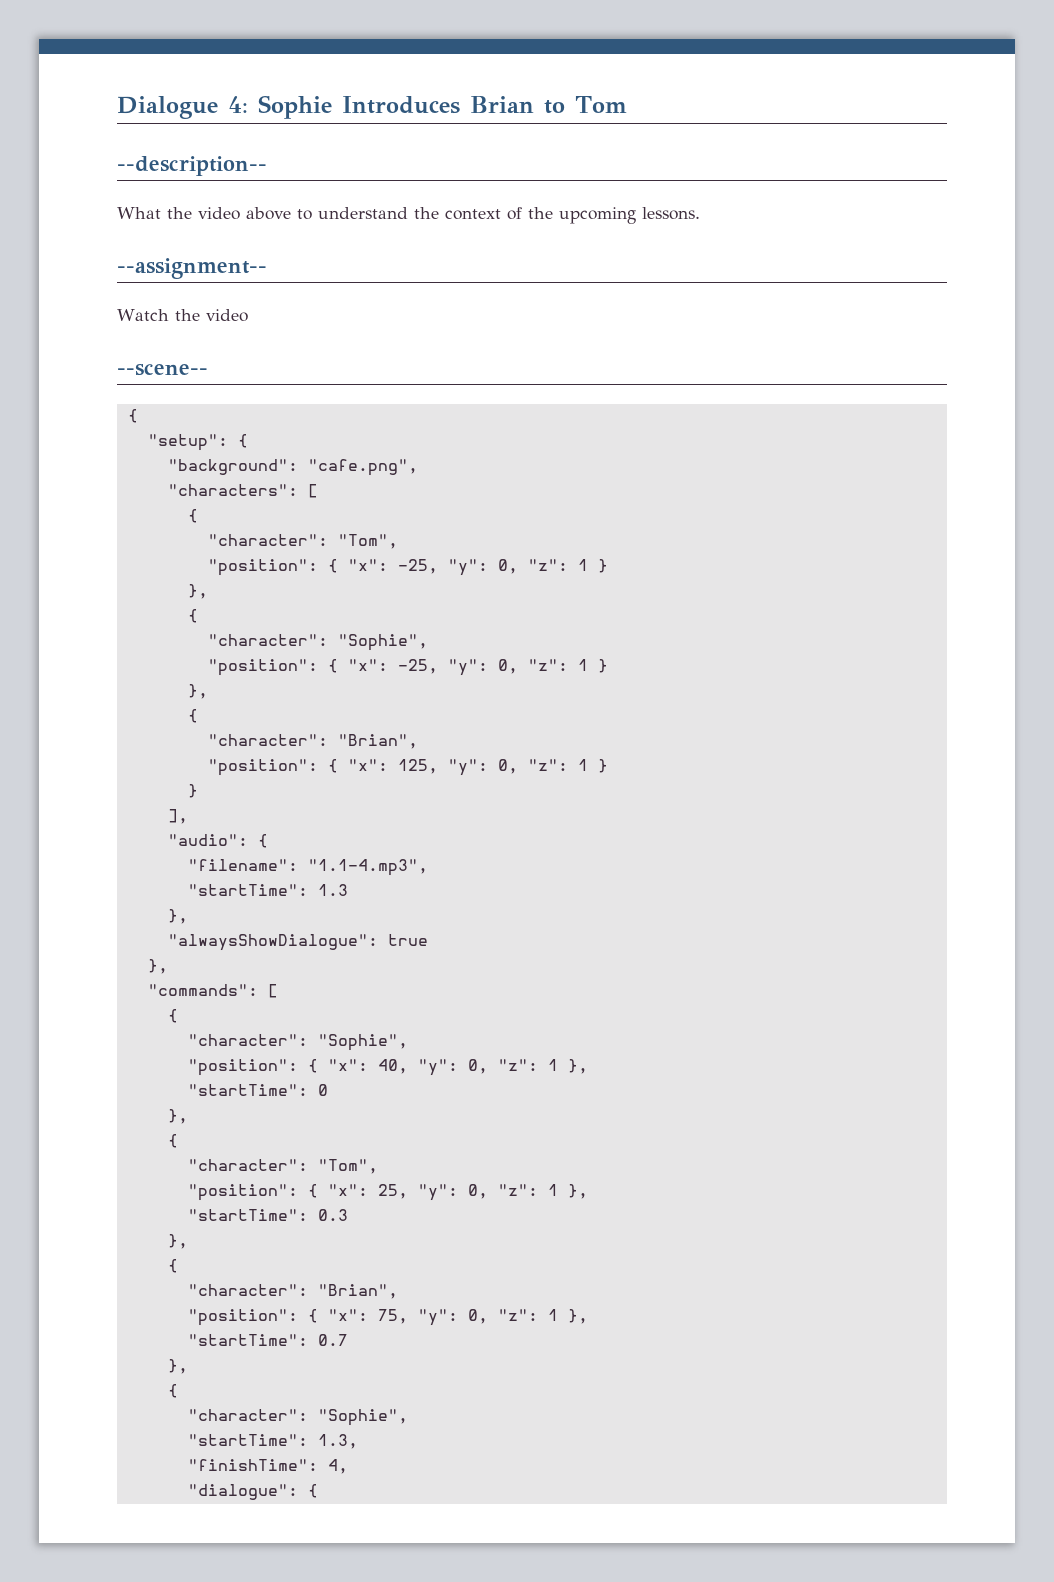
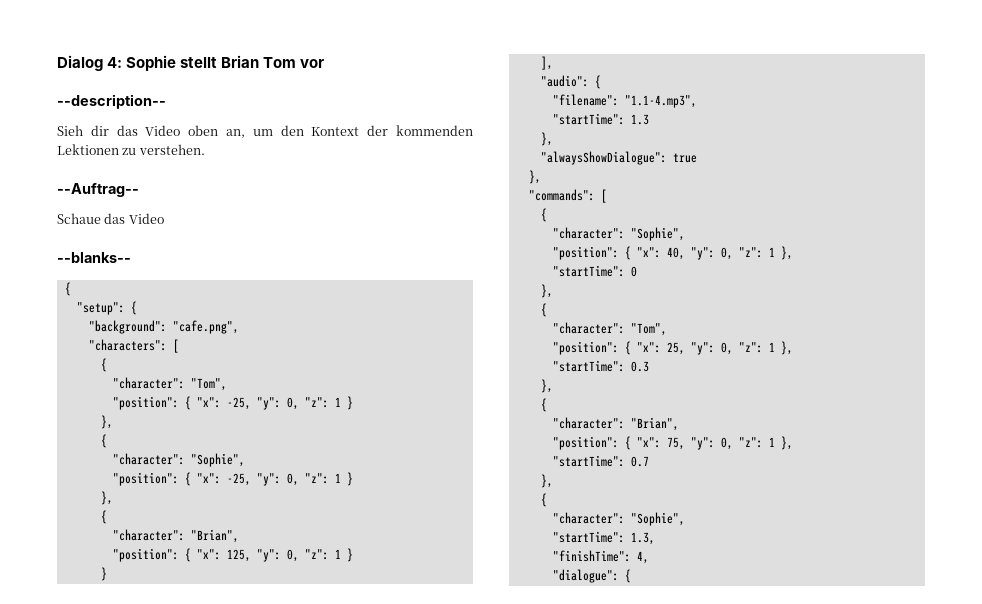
- Dialogue 4: Sophie Introduces Brian to Tom
+ Dialog 4: Sophie stellt Brian Tom vor
- What the video above to understand the context of the upcoming lessons.
- --assignment--
- Watch the video
- --scene--
+ Sieh dir das Video oben an, um den Kontext der kommenden Lektionen zu verstehen.
+ --Auftrag--
+ Schaue das Video
+ --blanks--

